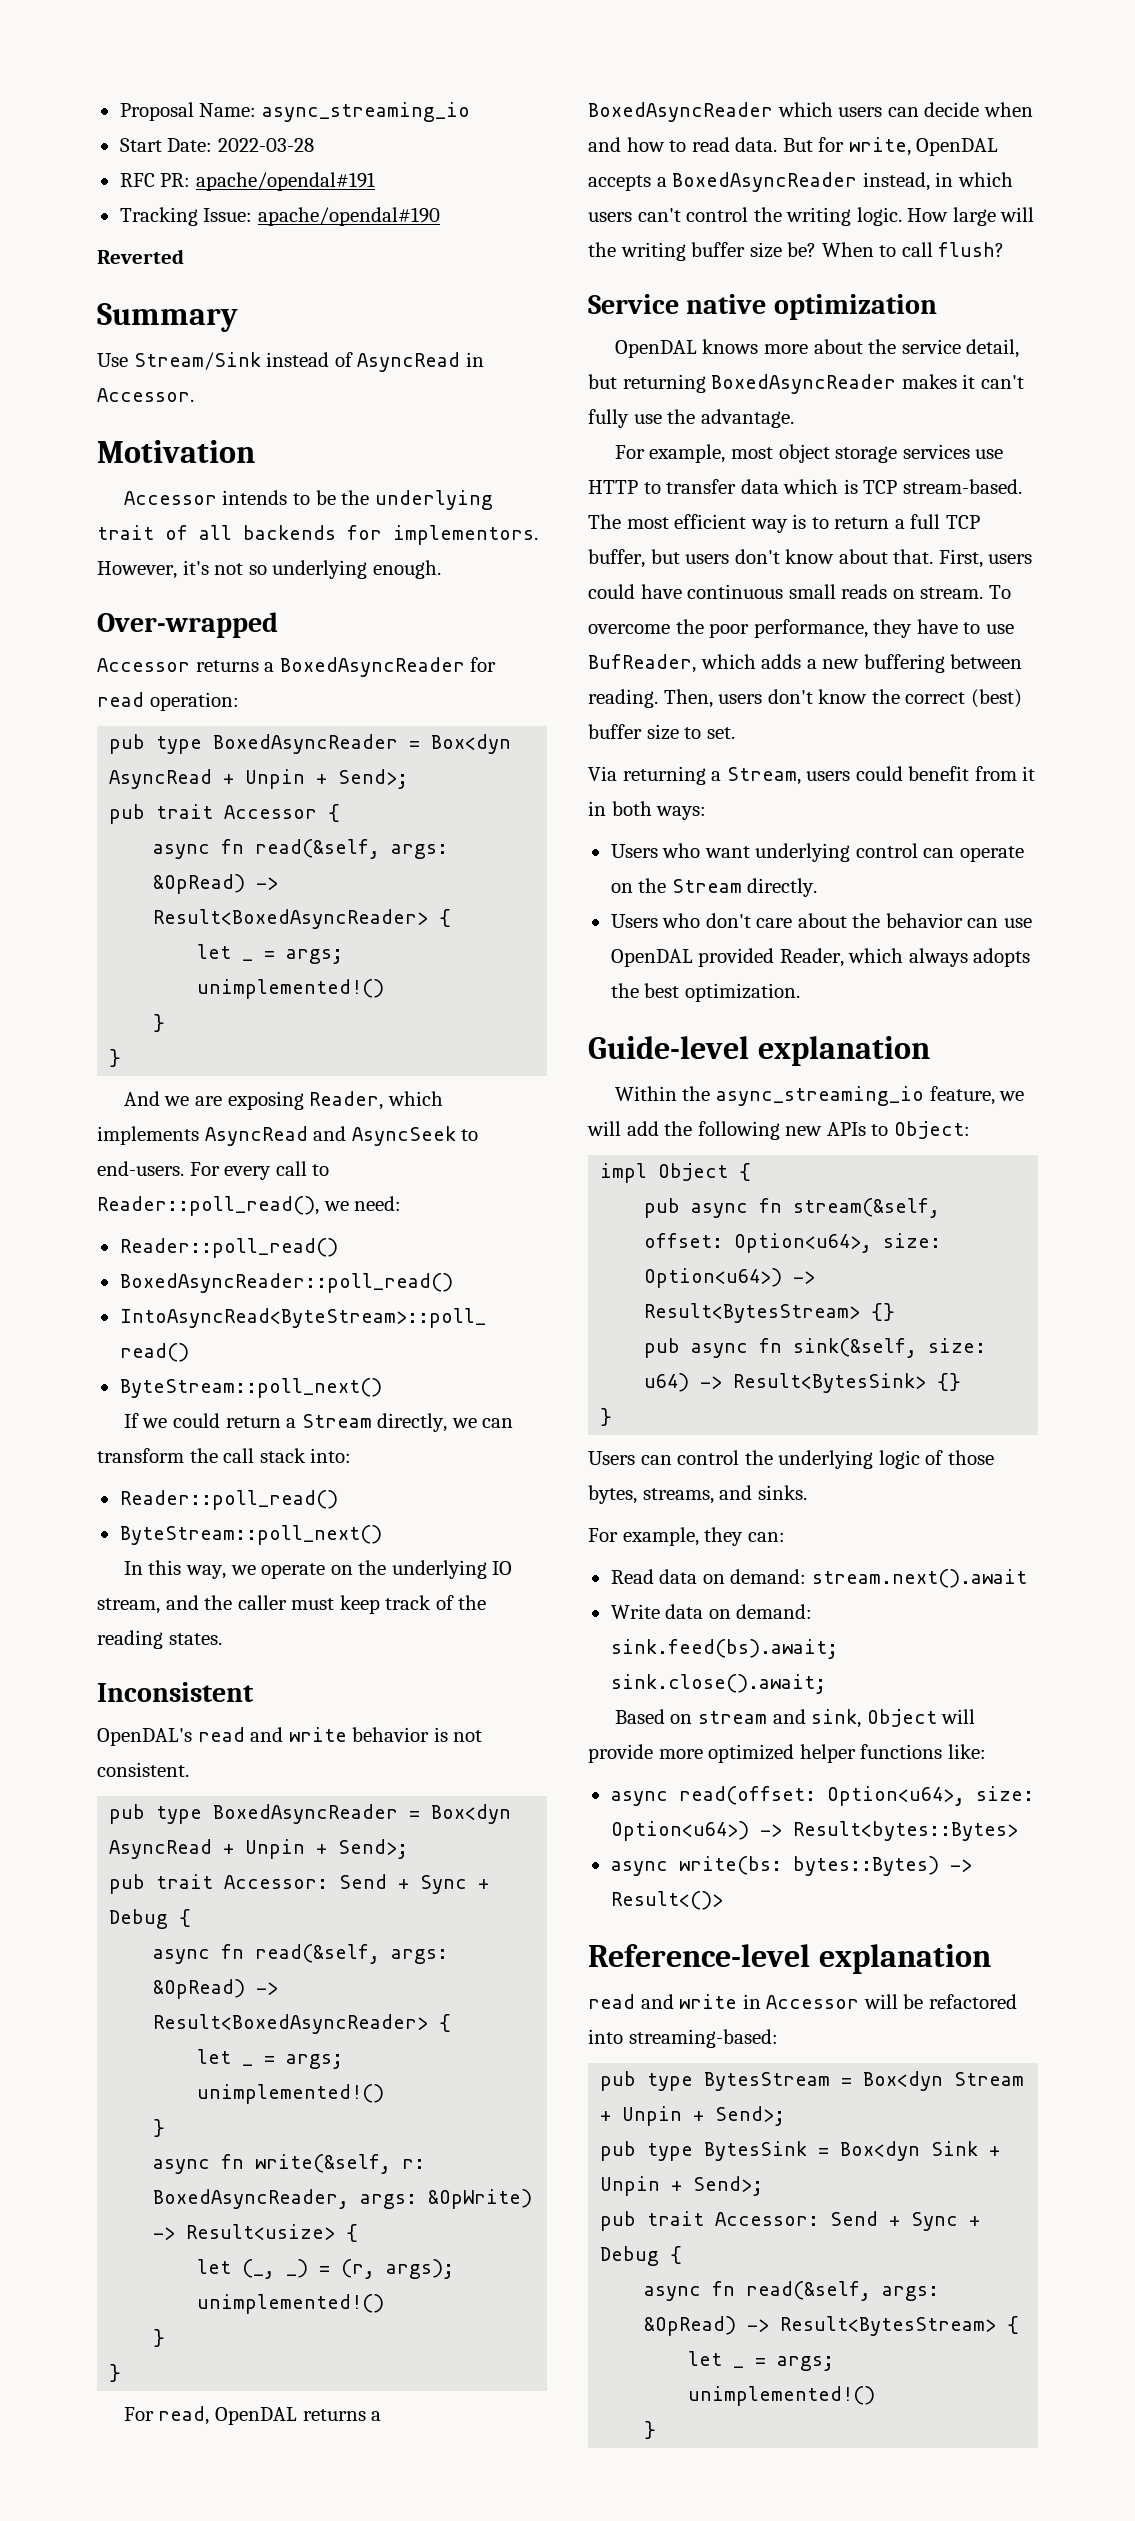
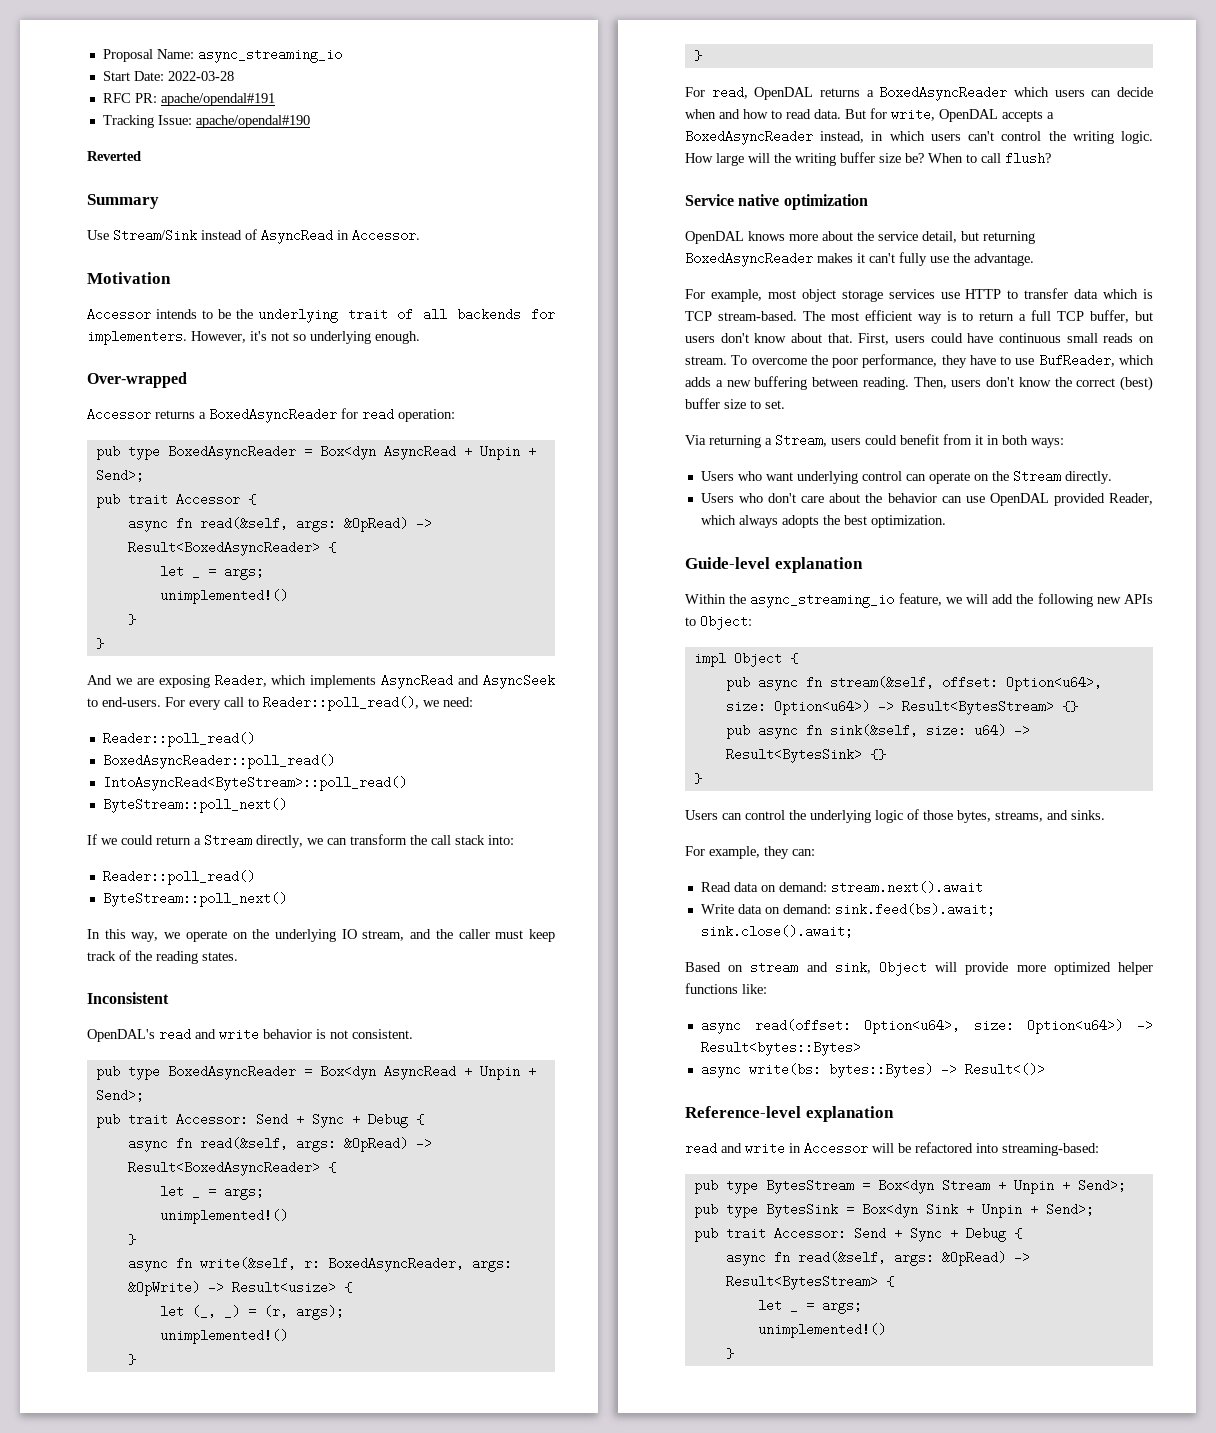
- Accessor intends to be the underlying trait of all backends for implementors.
+ Accessor intends to be the underlying trait of all backends for implementers.

